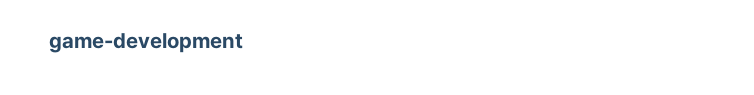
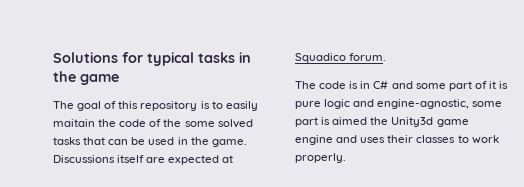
- game-development
+ Solutions for typical tasks in the game
+ The goal of this repository is to easily maitain the code of the some solved tasks that can be used in the game. Discussions itself are expected at Squadico forum.
+ The code is in C# and some part of it is pure logic and engine-agnostic, some part is aimed the Unity3d game engine and uses their classes to work properly.

